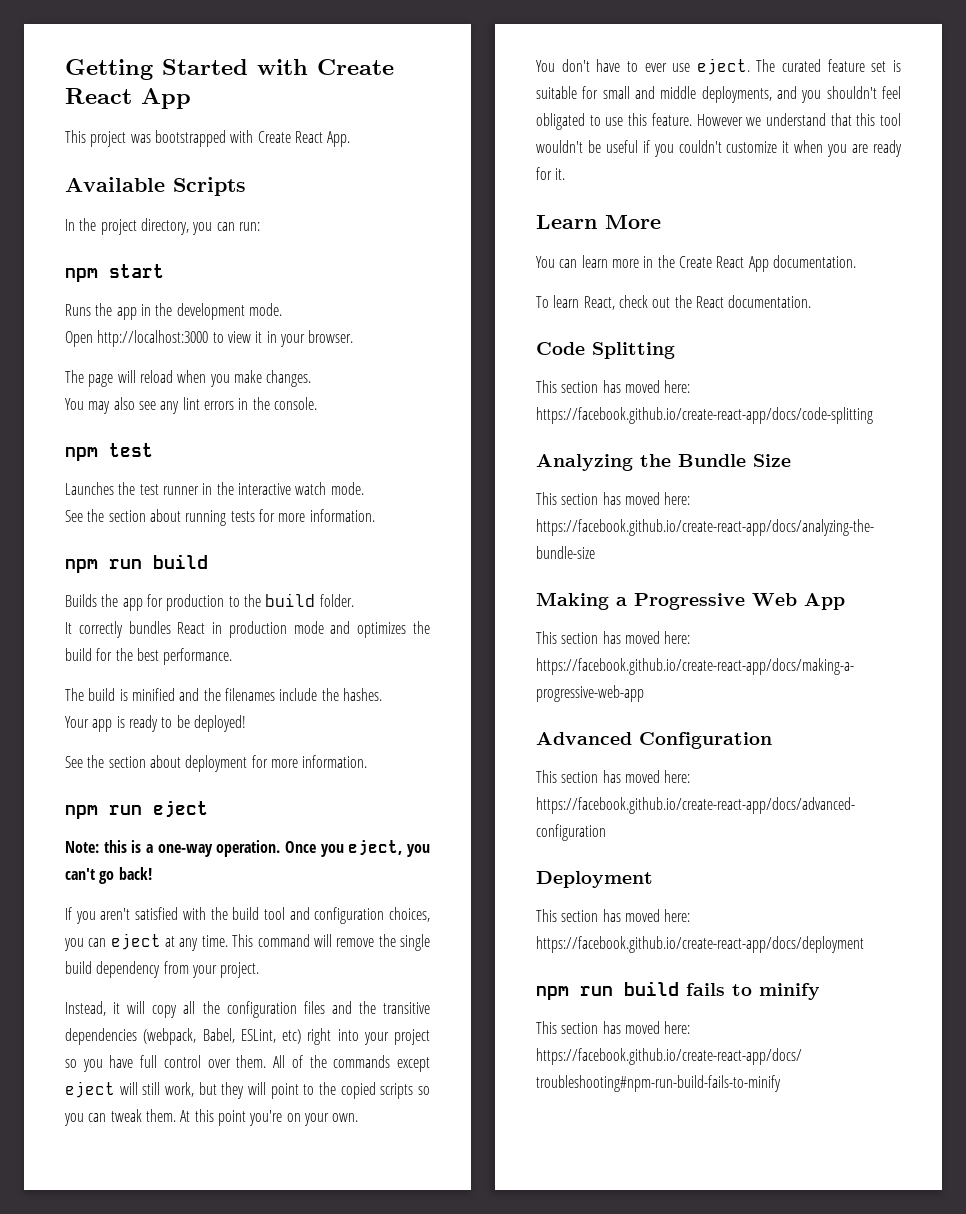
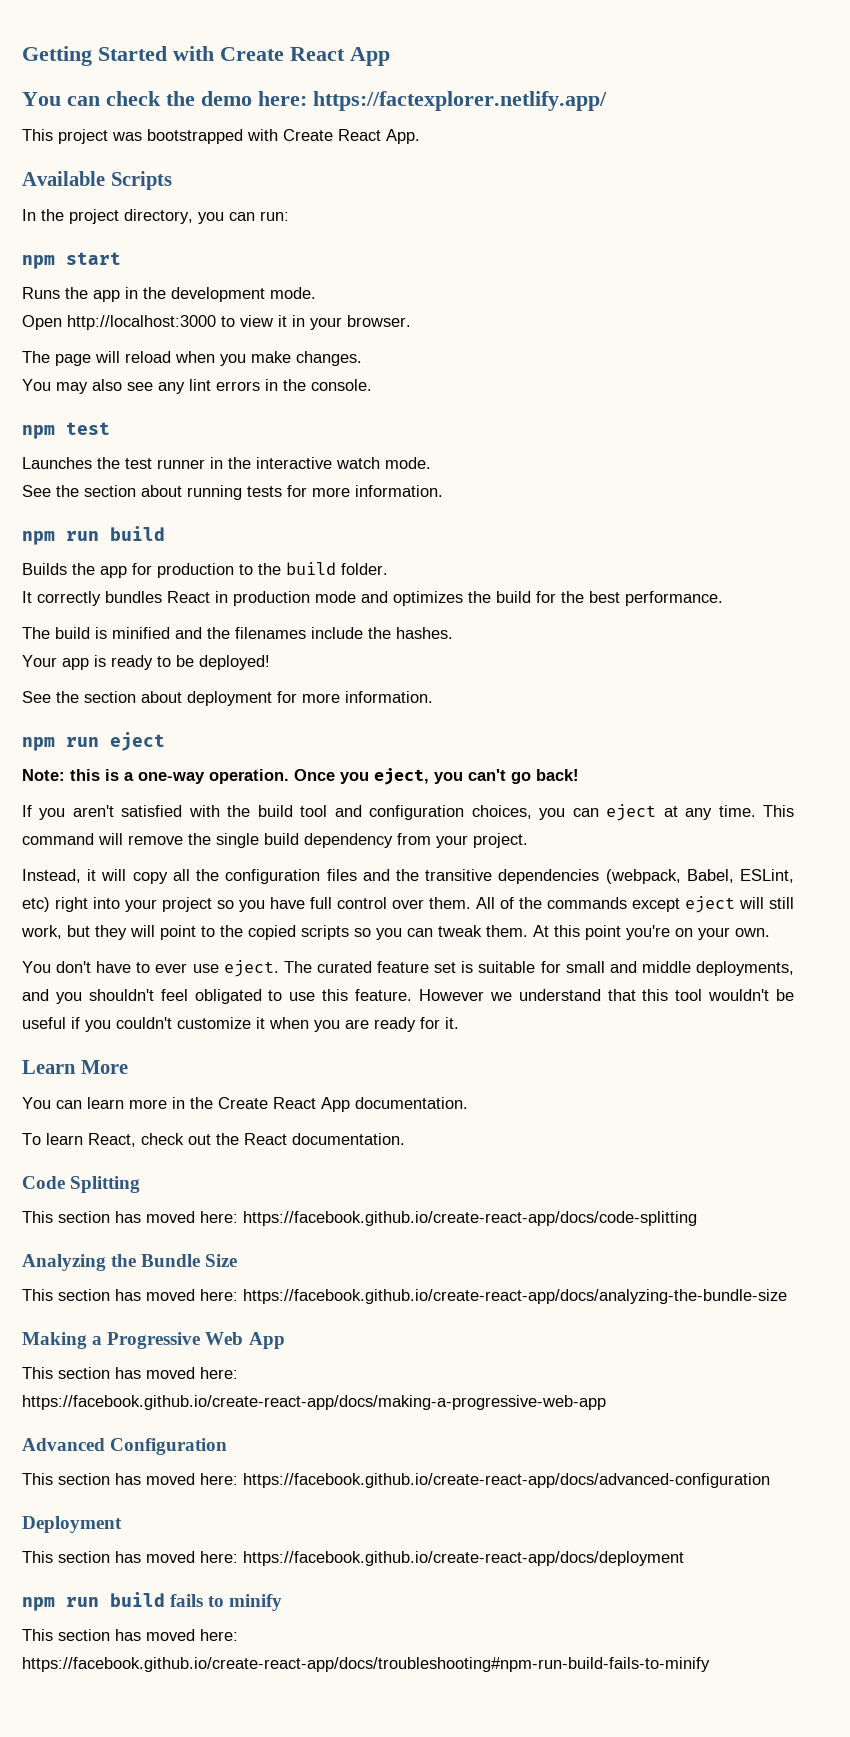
+ You can check the demo here: https://factexplorer.netlify.app/

